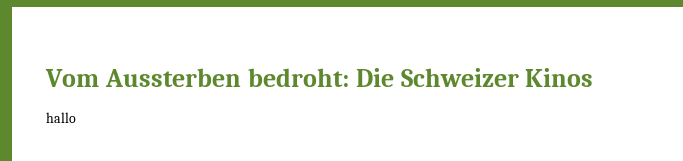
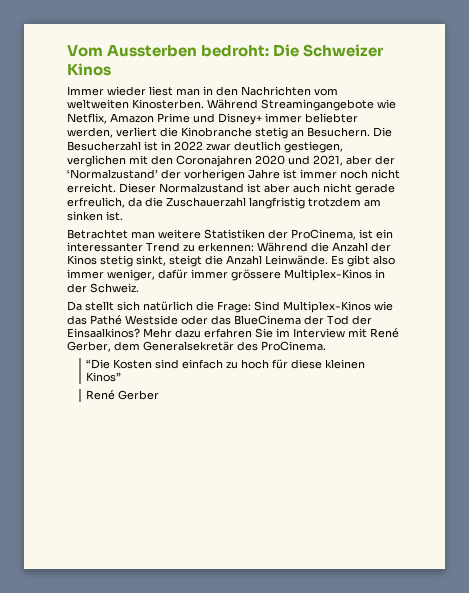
- hallo
+ Immer wieder liest man in den Nachrichten vom weltweiten Kinosterben. Während Streamingangebote wie Netflix, Amazon Prime und Disney+ immer beliebter werden, verliert die Kinobranche stetig an Besuchern. Die Besucherzahl ist in 2022 zwar deutlich gestiegen, verglichen mit den Coronajahren 2020 und 2021, aber der ‘Normalzustand’ der vorherigen Jahre ist immer noch nicht erreicht. Dieser Normalzustand ist aber auch nicht gerade erfreulich, da die Zuschauerzahl langfristig trotzdem am sinken ist.
+ Betrachtet man weitere Statistiken der ProCinema, ist ein interessanter Trend zu erkennen: Während die Anzahl der Kinos stetig sinkt, steigt die Anzahl Leinwände. Es gibt also immer weniger, dafür immer grössere Multiplex-Kinos in der Schweiz.
+ Da stellt sich natürlich die Frage: Sind Multiplex-Kinos wie das Pathé Westside oder das BlueCinema der Tod der Einsaalkinos? Mehr dazu erfahren Sie im Interview mit René Gerber, dem Generalsekretär des ProCinema.
+ “Die Kosten sind einfach zu hoch für diese kleinen Kinos”
+ René Gerber

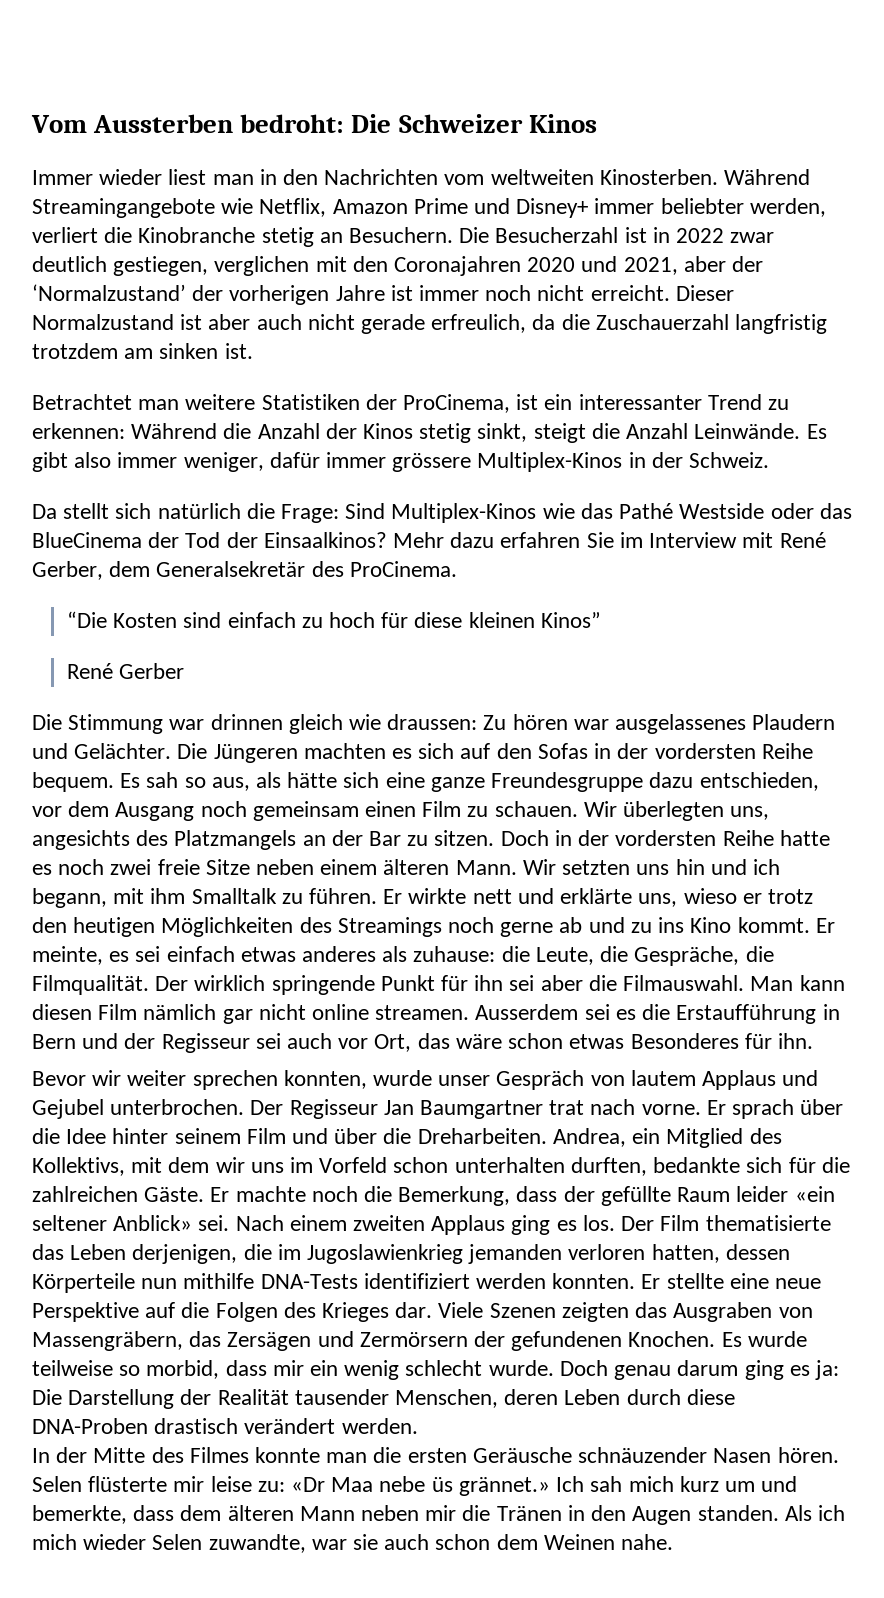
+ Die Stimmung war drinnen gleich wie draussen: Zu hören war ausgelassenes Plaudern und Gelächter. Die Jüngeren machten es sich auf den Sofas in der vordersten Reihe bequem. Es sah so aus, als hätte sich eine ganze Freundesgruppe dazu entschieden, vor dem Ausgang noch gemeinsam einen Film zu schauen. Wir überlegten uns, angesichts des Platzmangels an der Bar zu sitzen. Doch in der vordersten Reihe hatte es noch zwei freie Sitze neben einem älteren Mann. Wir setzten uns hin und ich begann, mit ihm Smalltalk zu führen. Er wirkte nett und erklärte uns, wieso er trotz den heutigen Möglichkeiten des Streamings noch gerne ab und zu ins Kino kommt. Er meinte, es sei einfach etwas anderes als zuhause: die Leute, die Gespräche, die Filmqualität. Der wirklich springende Punkt für ihn sei aber die Filmauswahl. Man kann diesen Film nämlich gar nicht online streamen. Ausserdem sei es die Erstaufführung in Bern und der Regisseur sei auch vor Ort, das wäre schon etwas Besonderes für ihn.
+ Bevor wir weiter sprechen konnten, wurde unser Gespräch von lautem Applaus und Gejubel unterbrochen. Der Regisseur Jan Baumgartner trat nach vorne. Er sprach über die Idee hinter seinem Film und über die Dreharbeiten. Andrea, ein Mitglied des Kollektivs, mit dem wir uns im Vorfeld schon unterhalten durften, bedankte sich für die zahlreichen Gäste. Er machte noch die Bemerkung, dass der gefüllte Raum leider «ein seltener Anblick» sei. Nach einem zweiten Applaus ging es los. Der Film thematisierte das Leben derjenigen, die im Jugoslawienkrieg jemanden verloren hatten, dessen Körperteile nun mithilfe DNA-Tests identifiziert werden konnten. Er stellte eine neue Perspektive auf die Folgen des Krieges dar. Viele Szenen zeigten das Ausgraben von Massengräbern, das Zersägen und Zermörsern der gefundenen Knochen. Es wurde teilweise so morbid, dass mir ein wenig schlecht wurde. Doch genau darum ging es ja: Die Darstellung der Realität tausender Menschen, deren Leben durch diese DNA-Proben drastisch verändert werden.
+ In der Mitte des Filmes konnte man die ersten Geräusche schnäuzender Nasen hören. Selen flüsterte mir leise zu: «Dr Maa nebe üs grännet.» Ich sah mich kurz um und bemerkte, dass dem älteren Mann neben mir die Tränen in den Augen standen. Als ich mich wieder Selen zuwandte, war sie auch schon dem Weinen nahe.

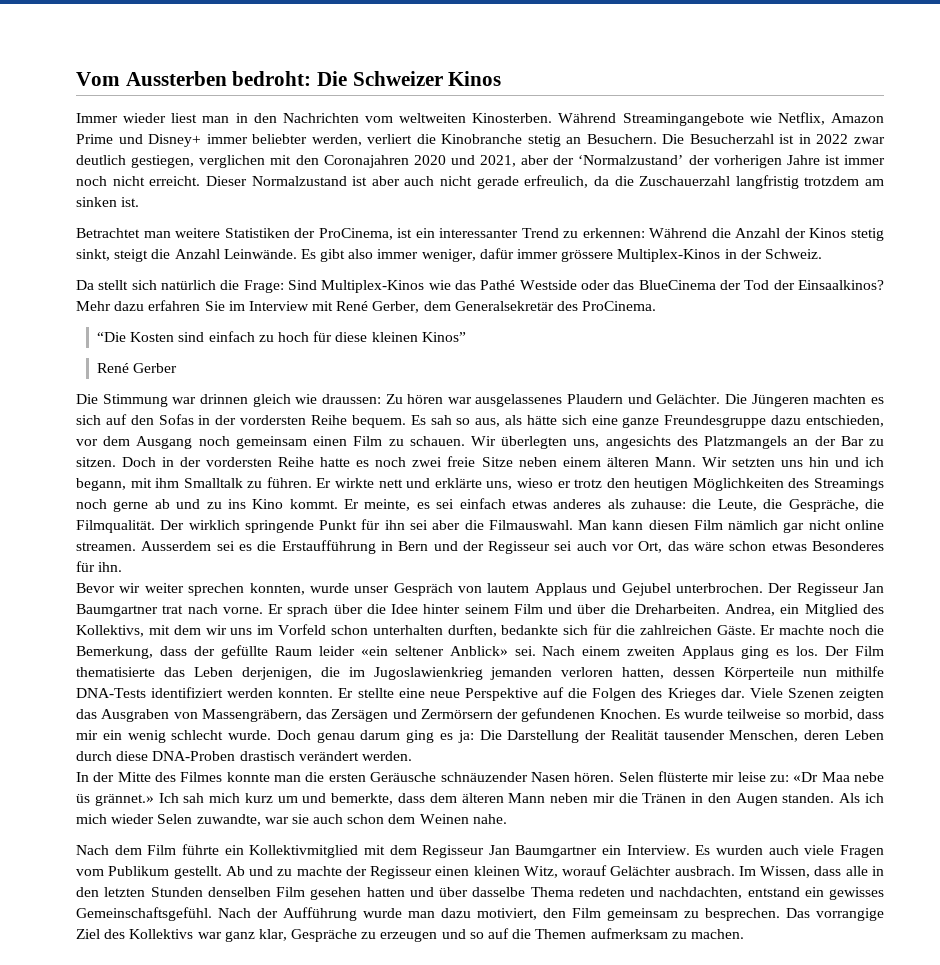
+ Nach dem Film führte ein Kollektivmitglied mit dem Regisseur Jan Baumgartner ein Interview. Es wurden auch viele Fragen vom Publikum gestellt. Ab und zu machte der Regisseur einen kleinen Witz, worauf Gelächter ausbrach. Im Wissen, dass alle in den letzten Stunden denselben Film gesehen hatten und über dasselbe Thema redeten und nachdachten, entstand ein gewisses Gemeinschaftsgefühl. Nach der Aufführung wurde man dazu motiviert, den Film gemeinsam zu besprechen. Das vorrangige Ziel des Kollektivs war ganz klar, Gespräche zu erzeugen und so auf die Themen aufmerksam zu machen.

